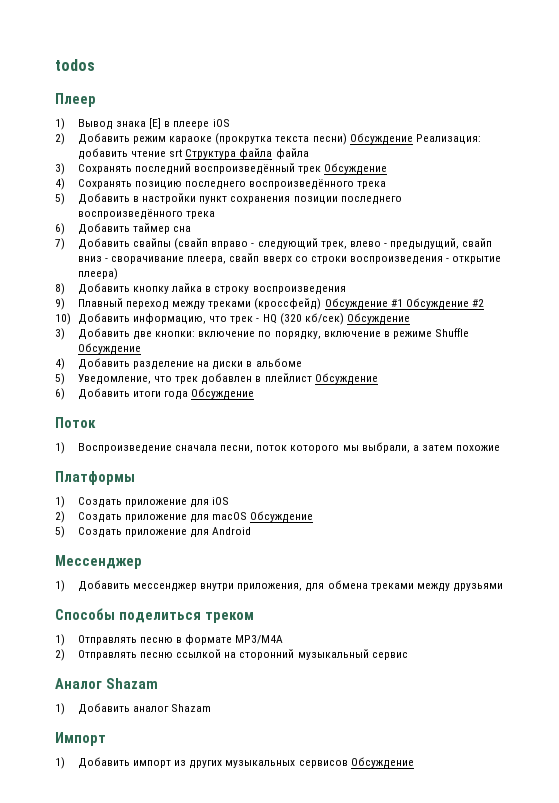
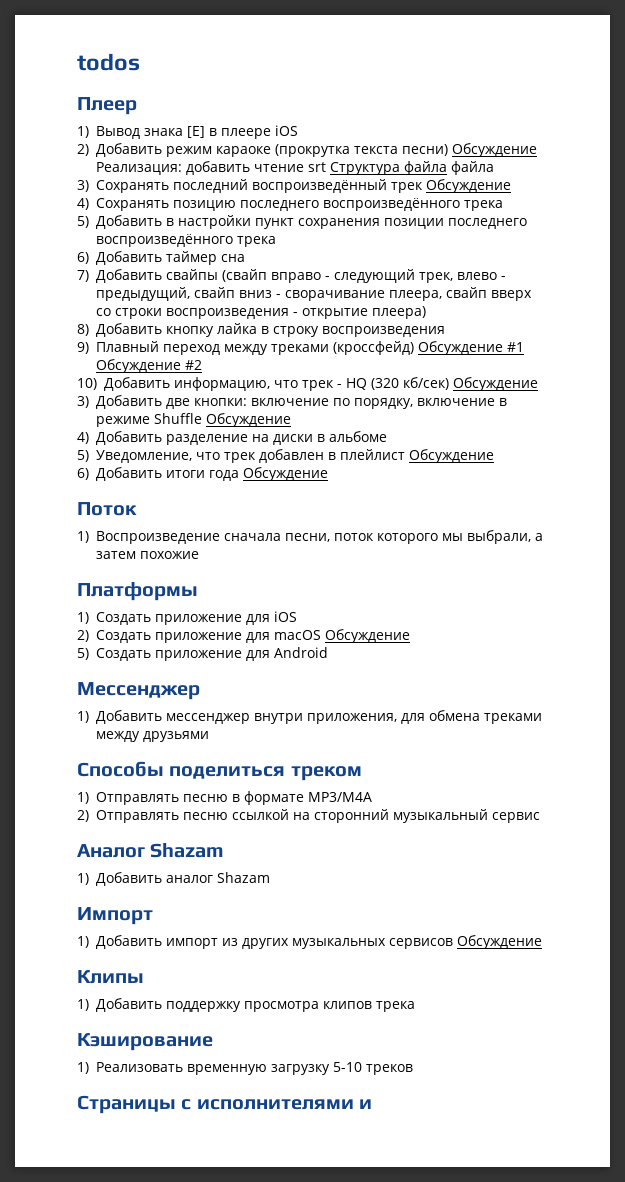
+ Клипы
+ 1) Добавить поддержку просмотра клипов трека
+ Кэширование
+ 1) Реализовать временную загрузку 5-10 треков
+ Страницы с исполнителями и

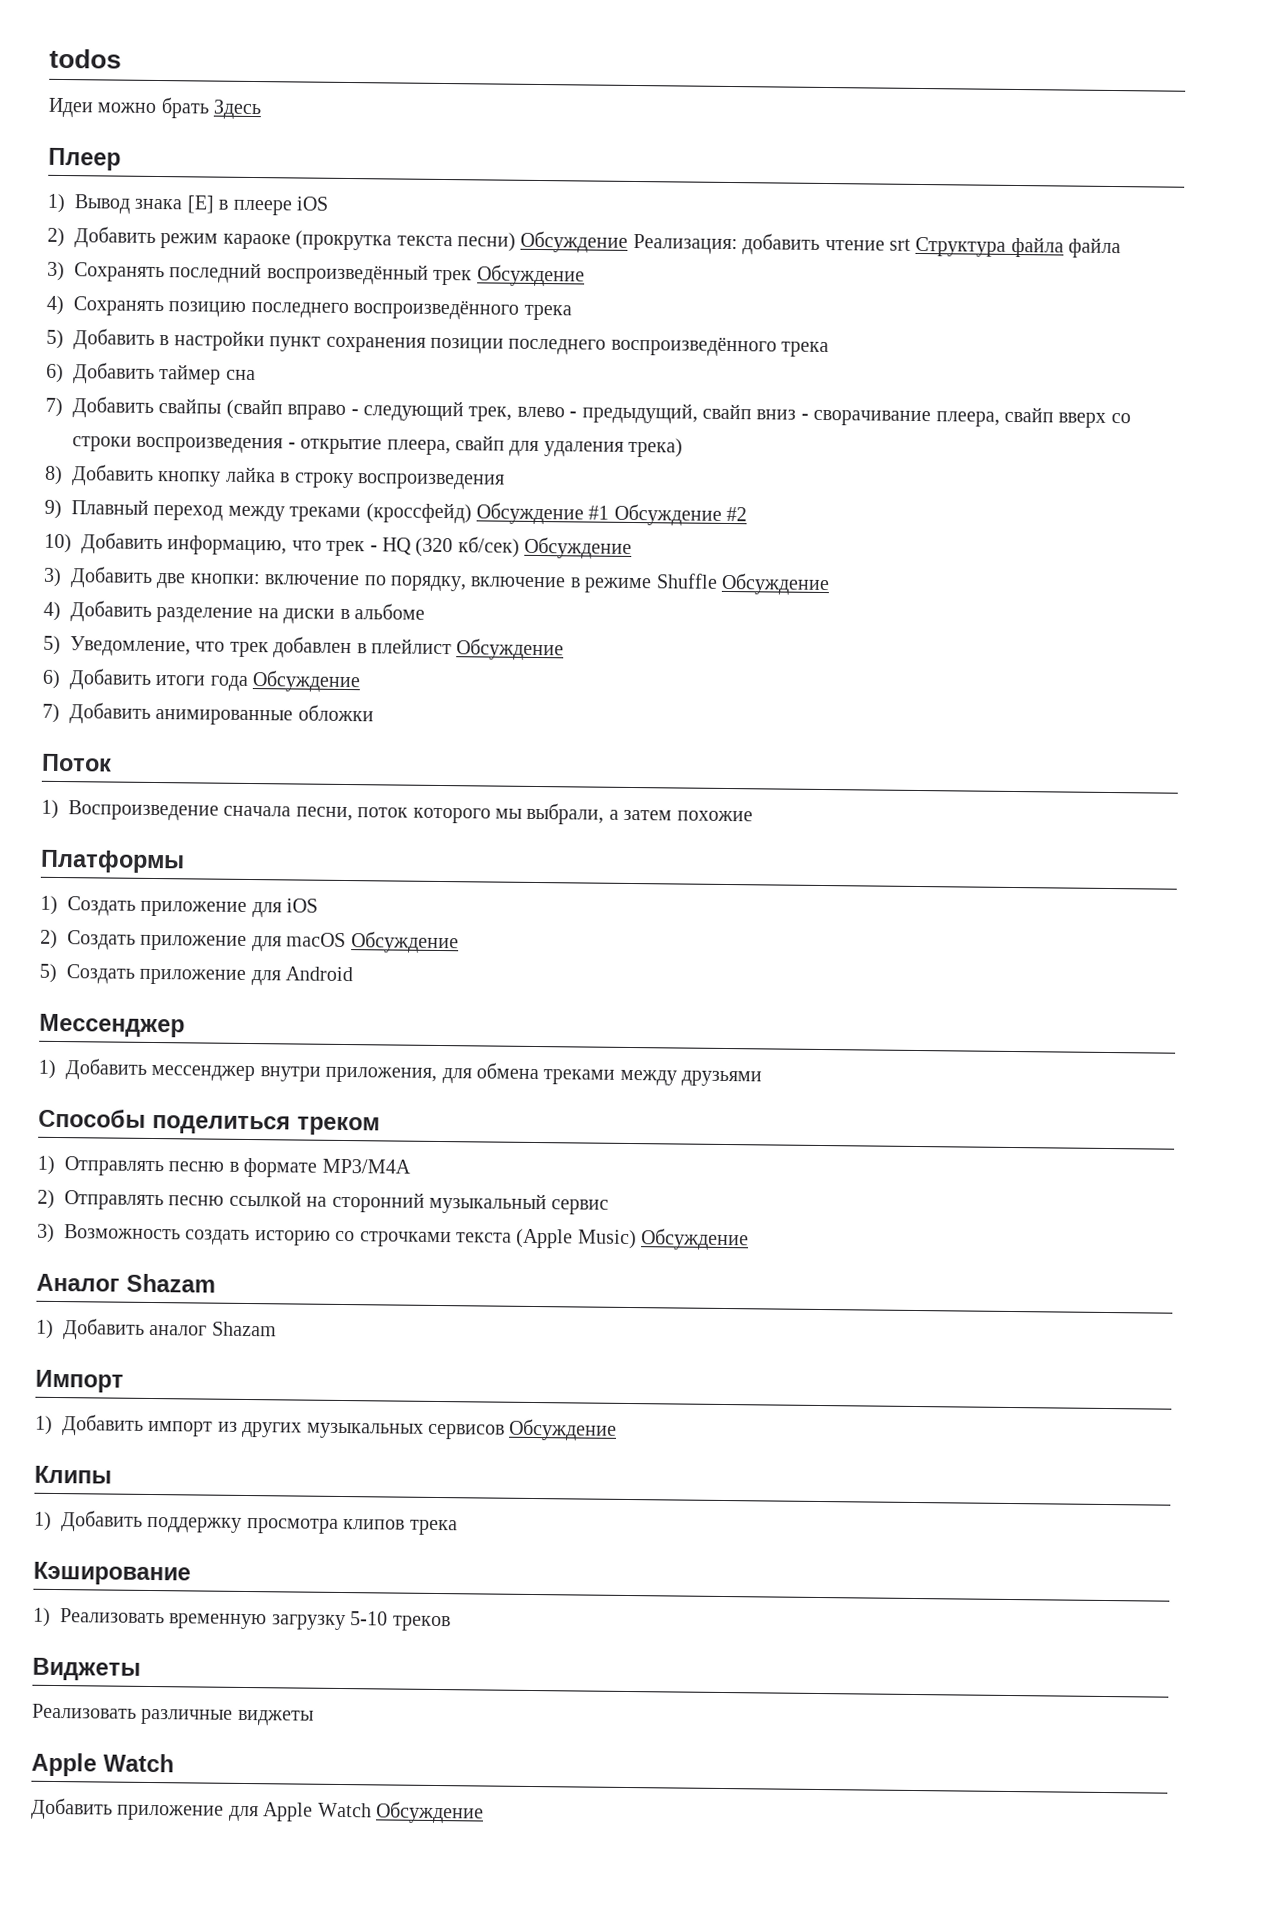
+ Идеи можно брать Здесь
- 7) Добавить свайпы (свайп вправо - следующий трек, влево - предыдущий, свайп вниз - сворачивание плеера, свайп вверх со строки воспроизведения - открытие плеера)
+ 7) Добавить свайпы (свайп вправо - следующий трек, влево - предыдущий, свайп вниз - сворачивание плеера, свайп вверх со строки воспроизведения - открытие плеера, свайп для удаления трека)
+ 7) Добавить анимированные обложки
+ 3) Возможность создать историю со строчками текста (Apple Music) Обсуждение
- Страницы с исполнителями и
+ Виджеты
+ Реализовать различные виджеты
+ Apple Watch
+ Добавить приложение для Apple Watch Обсуждение

